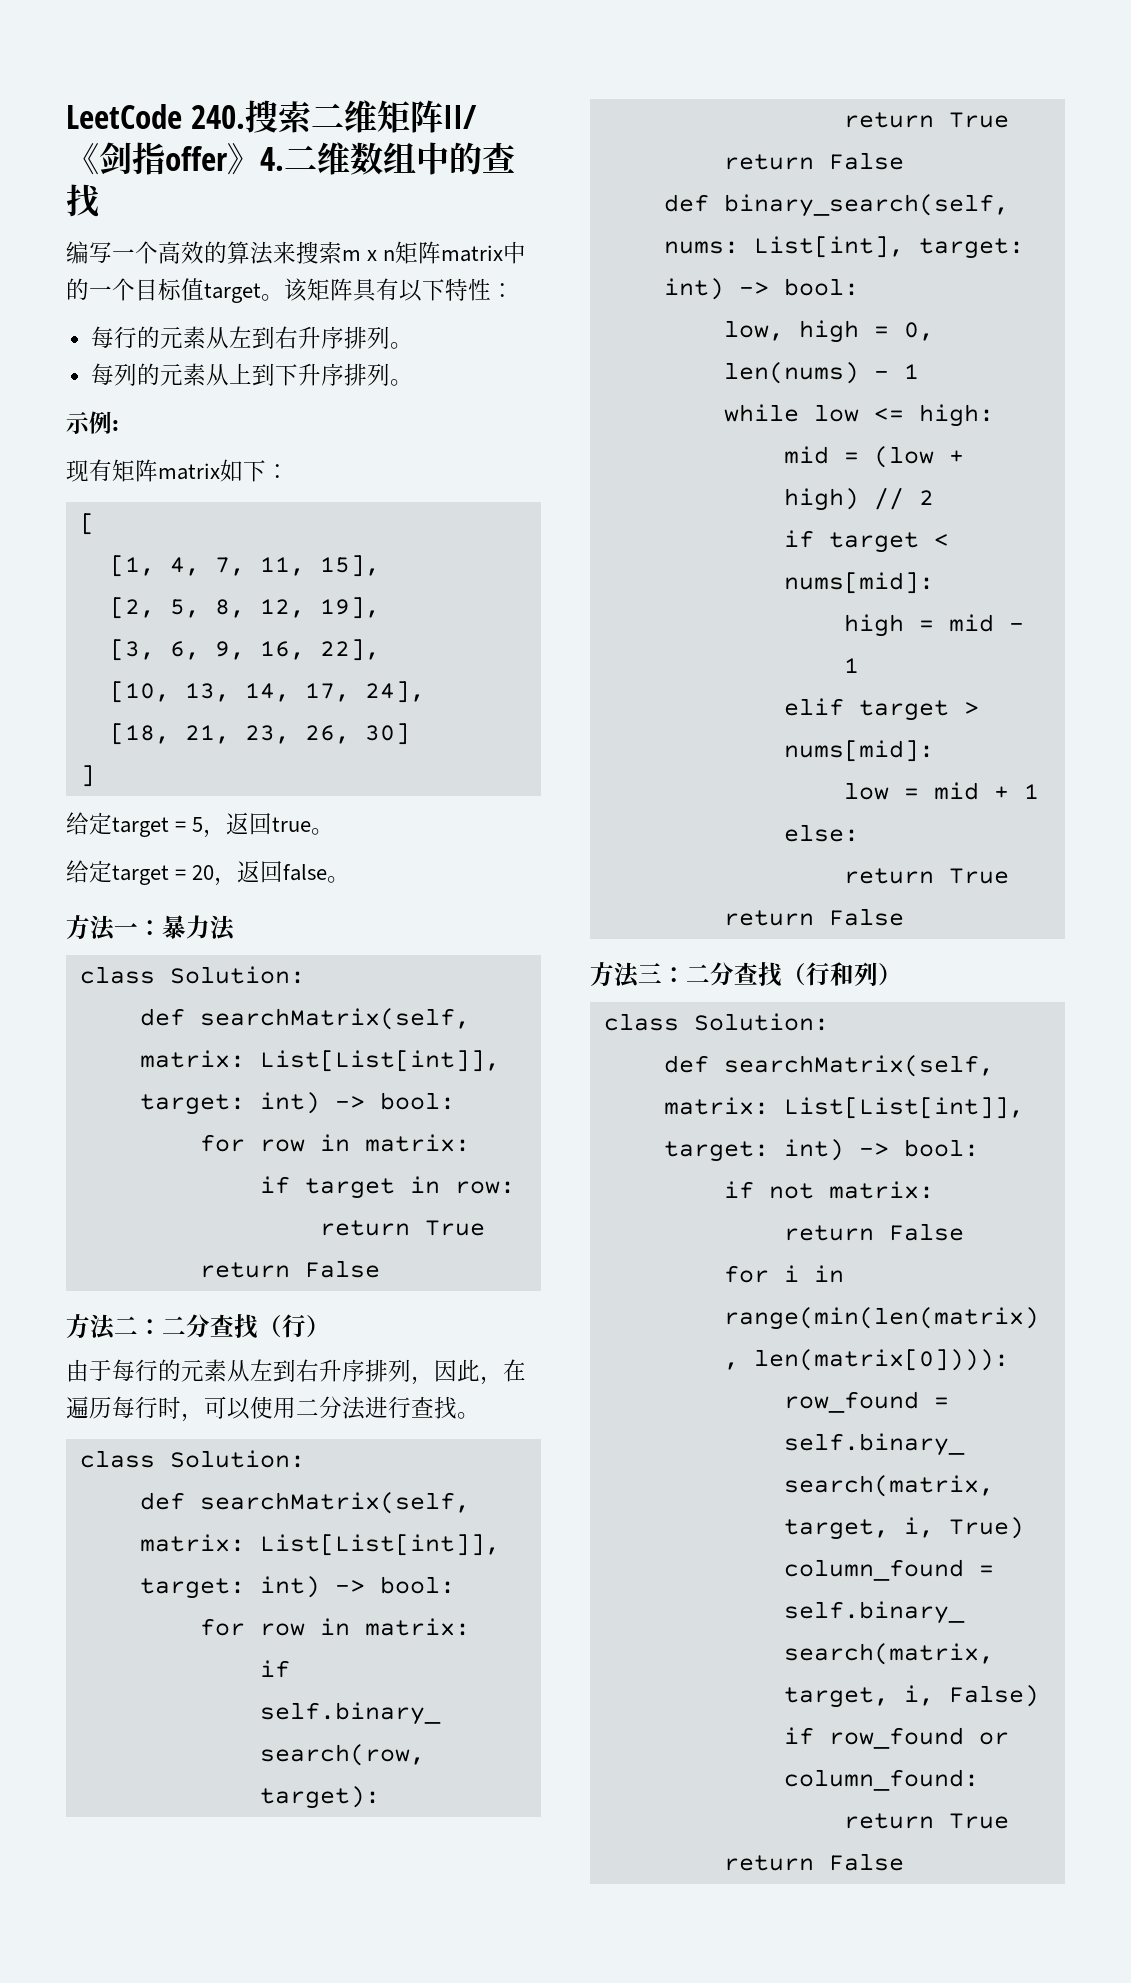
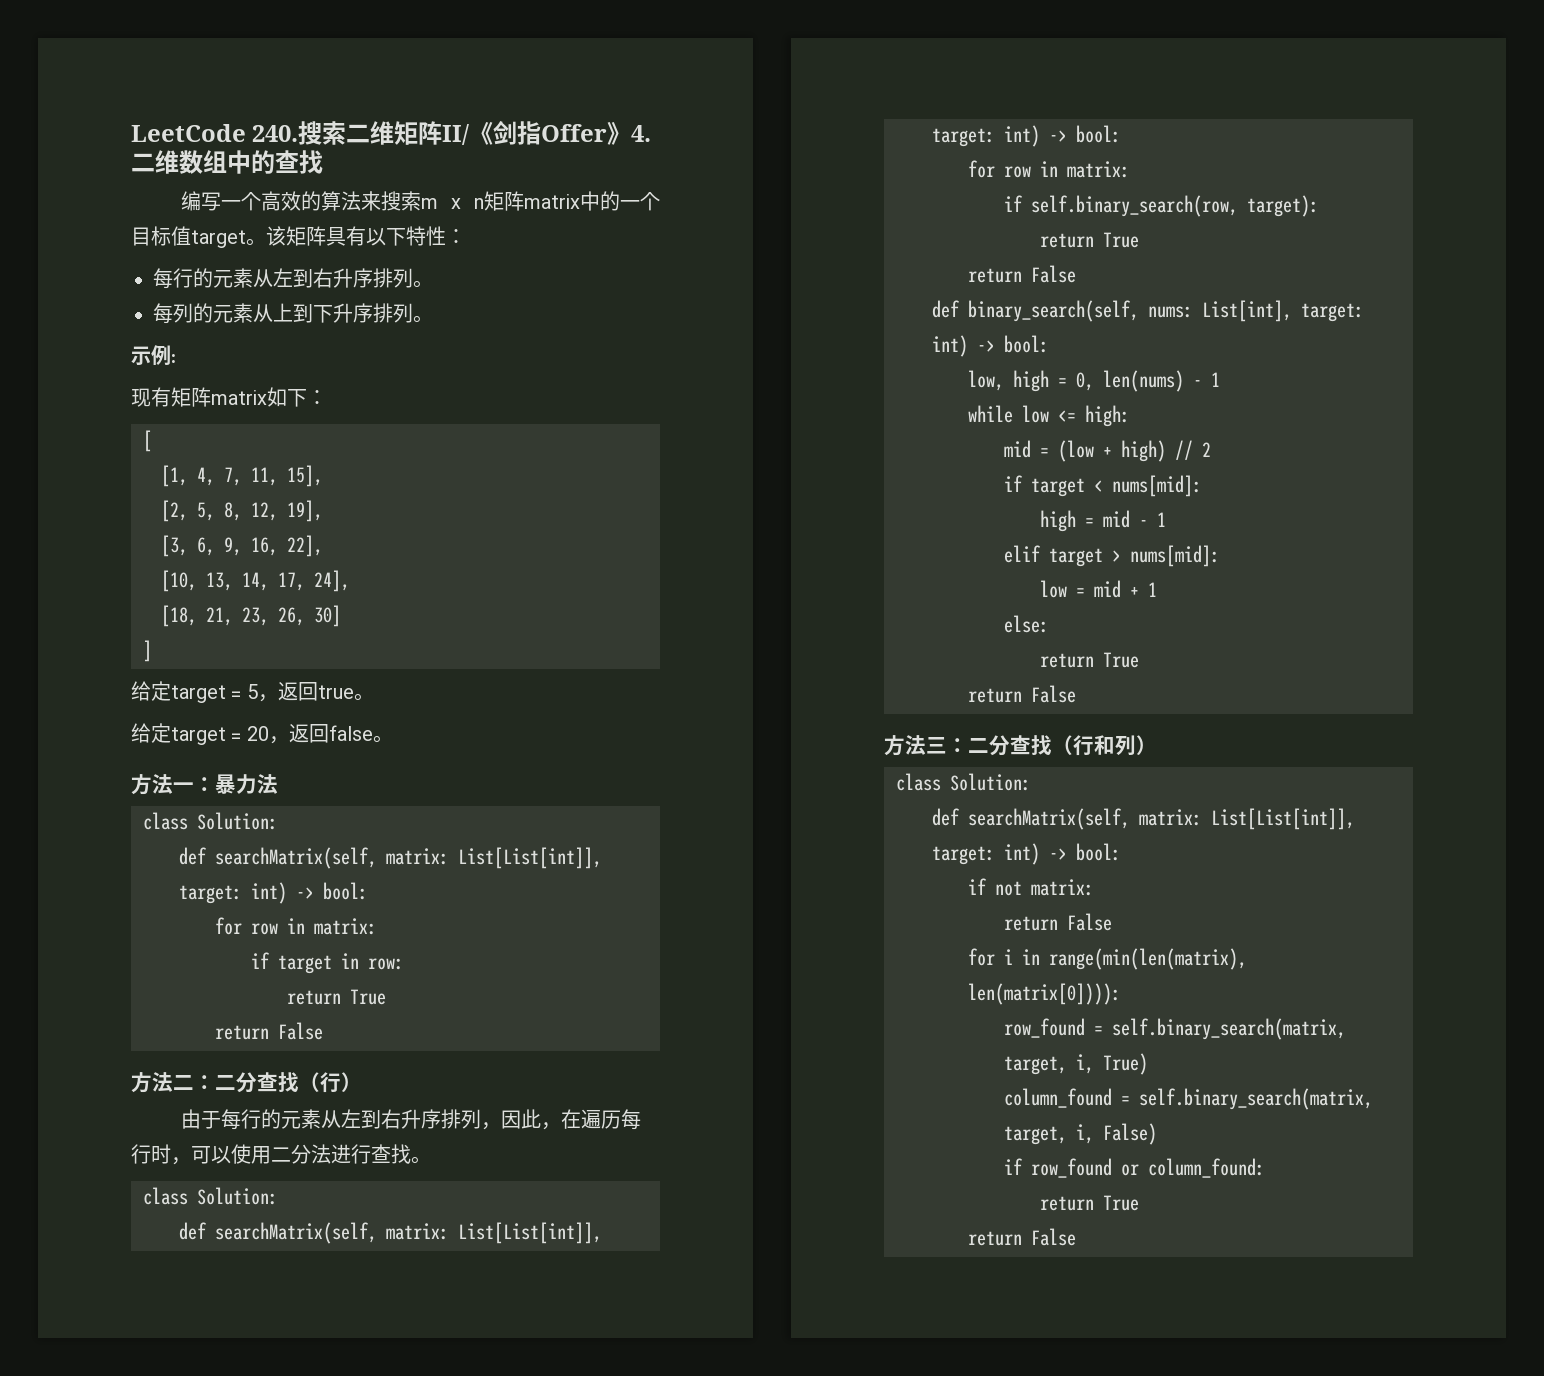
- LeetCode 240.搜索二维矩阵II/《剑指offer》4.二维数组中的查找
+ LeetCode 240.搜索二维矩阵II/《剑指Offer》4.二维数组中的查找

